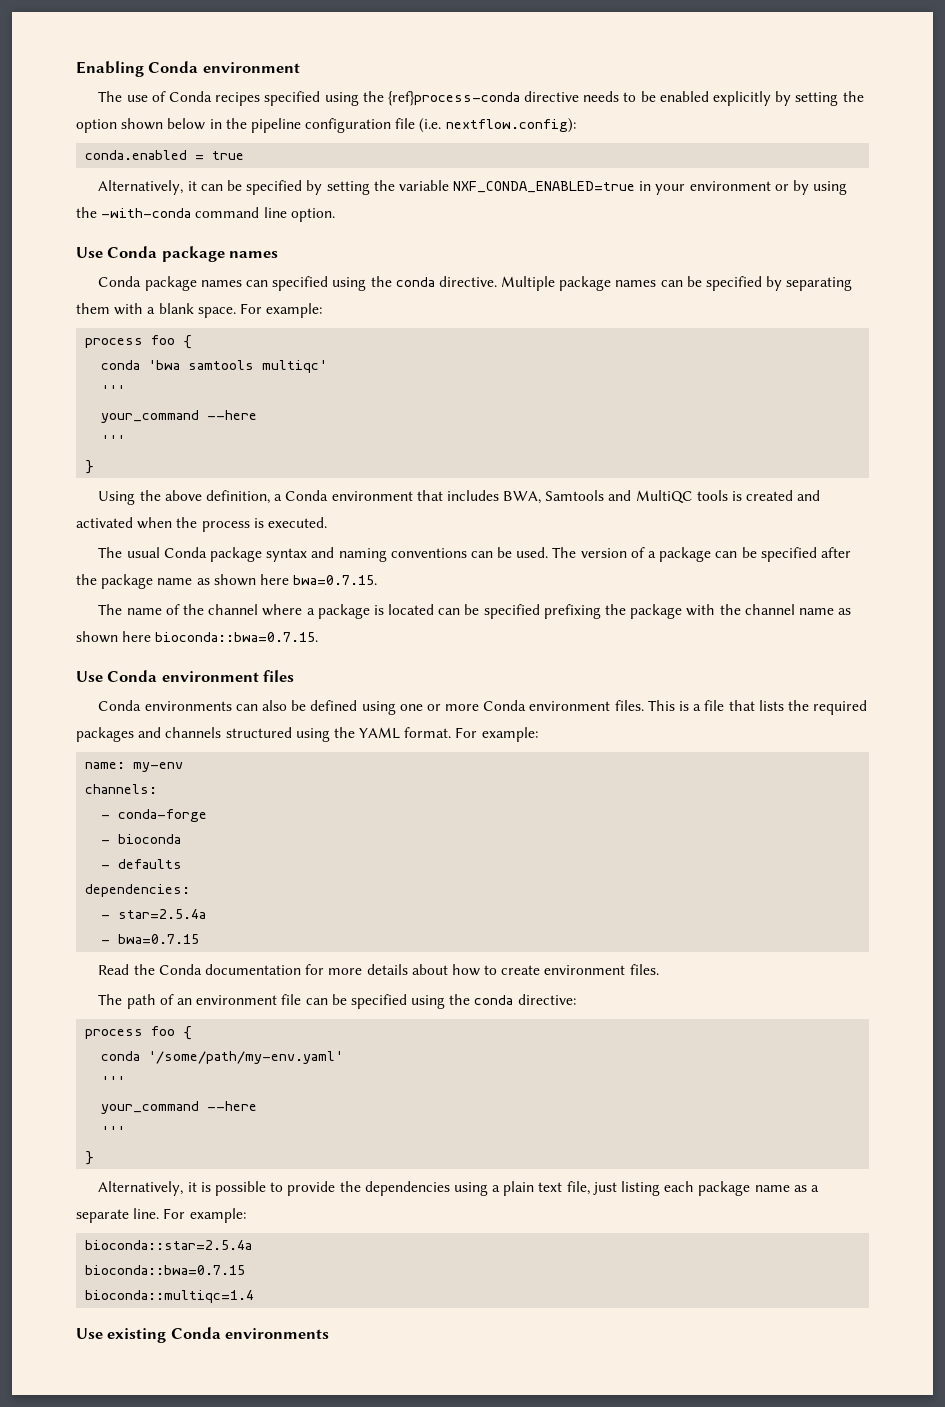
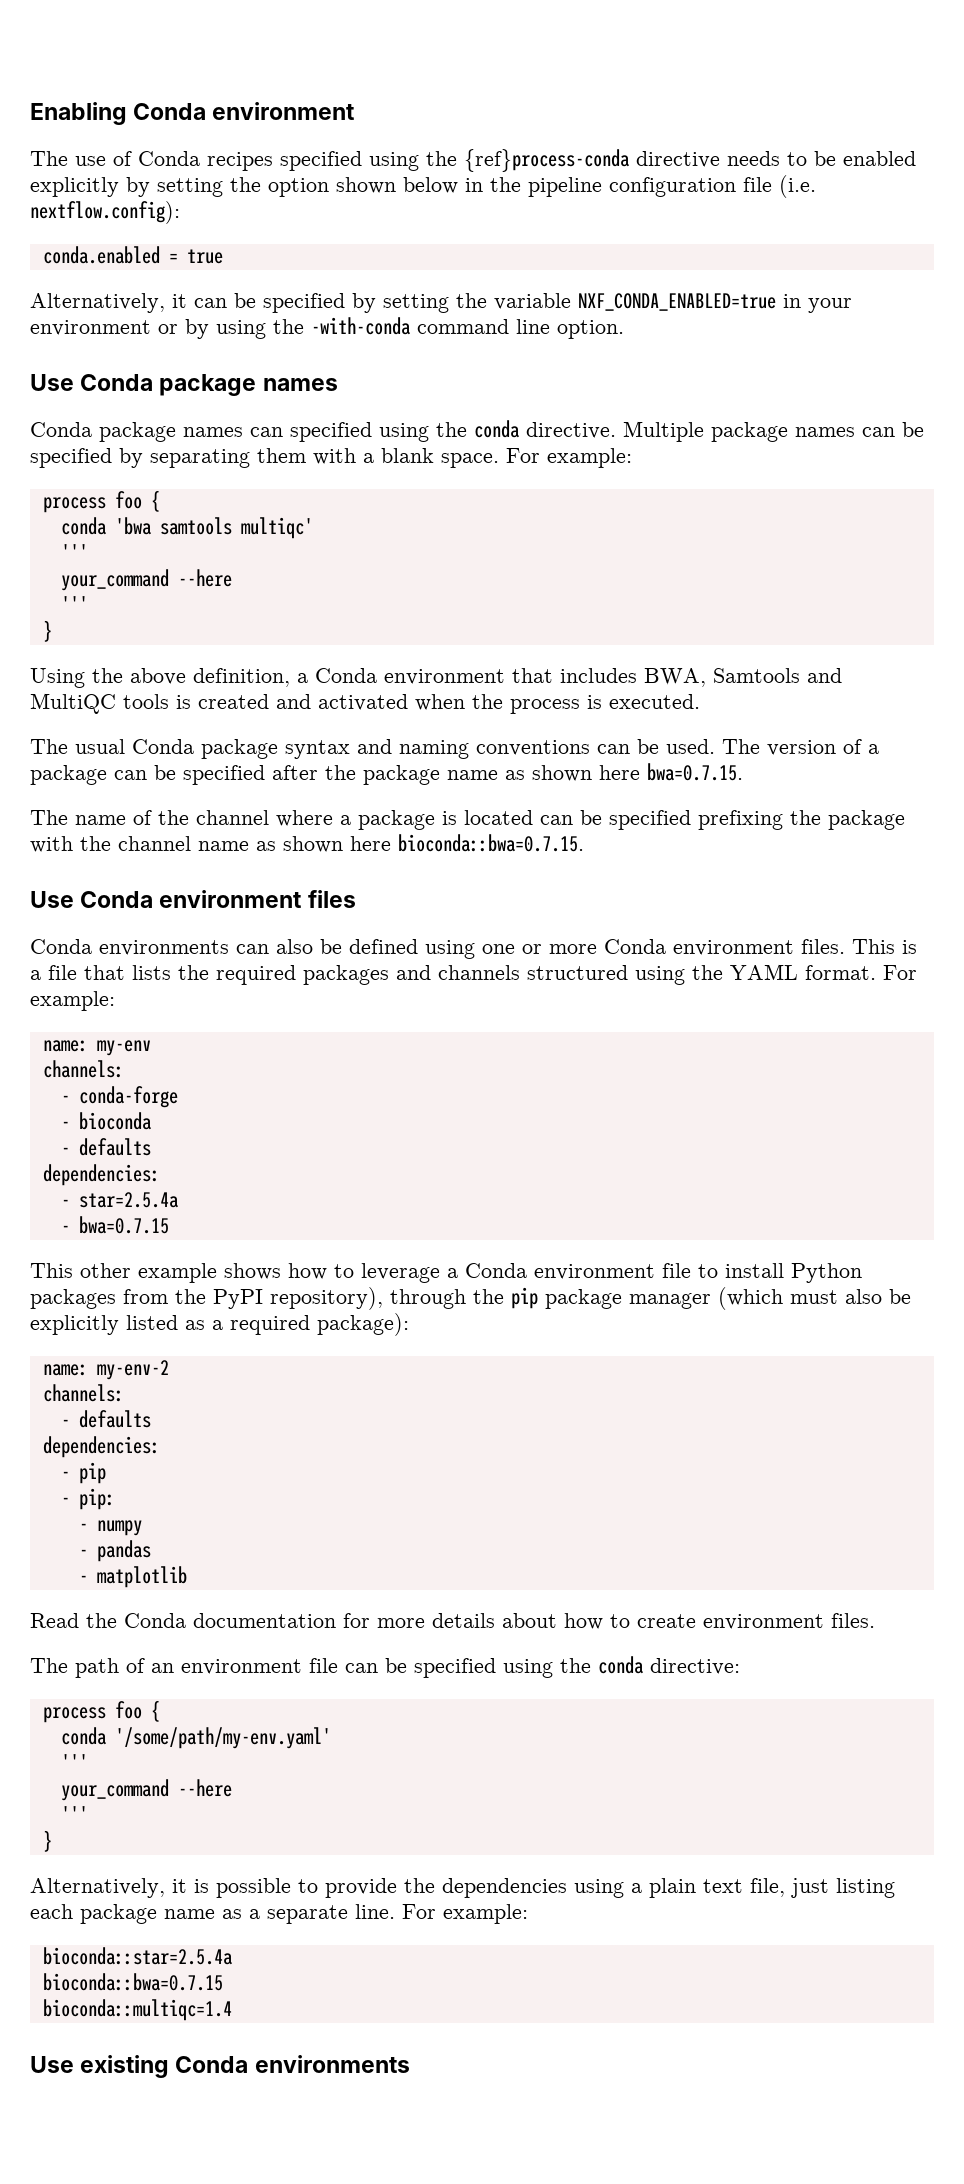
+ This other example shows how to leverage a Conda environment file to install Python packages from the PyPI repository), through the pip package manager (which must also be explicitly listed as a required package):
+ name: my-env-2
+ channels:
+ - defaults
+ dependencies:
+ - pip
+ - pip:
+ - numpy
+ - pandas
+ - matplotlib

